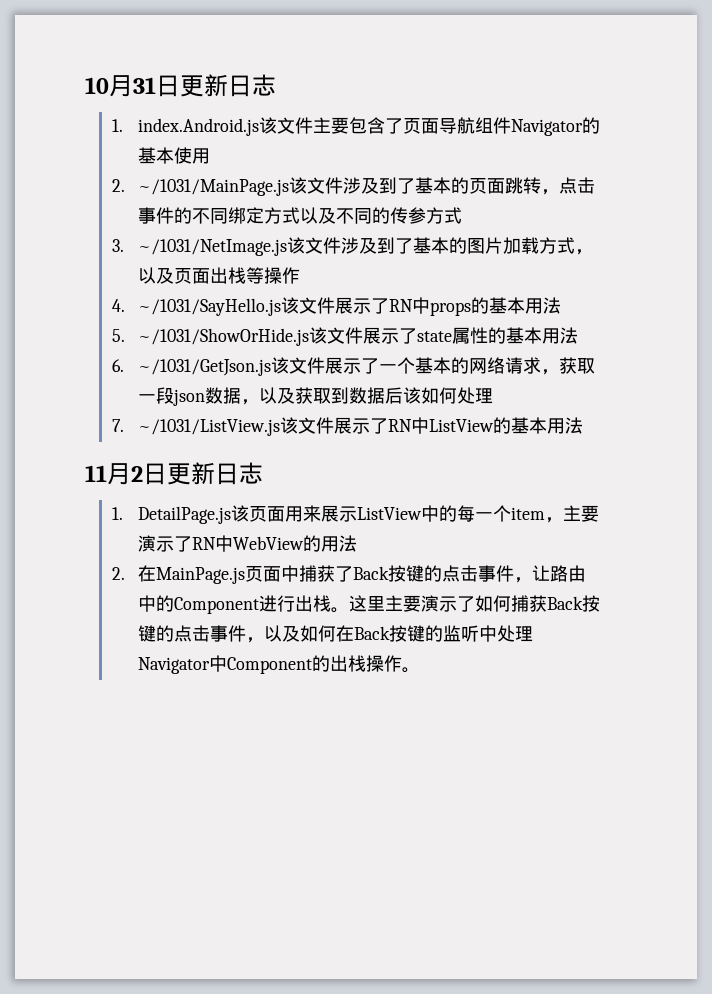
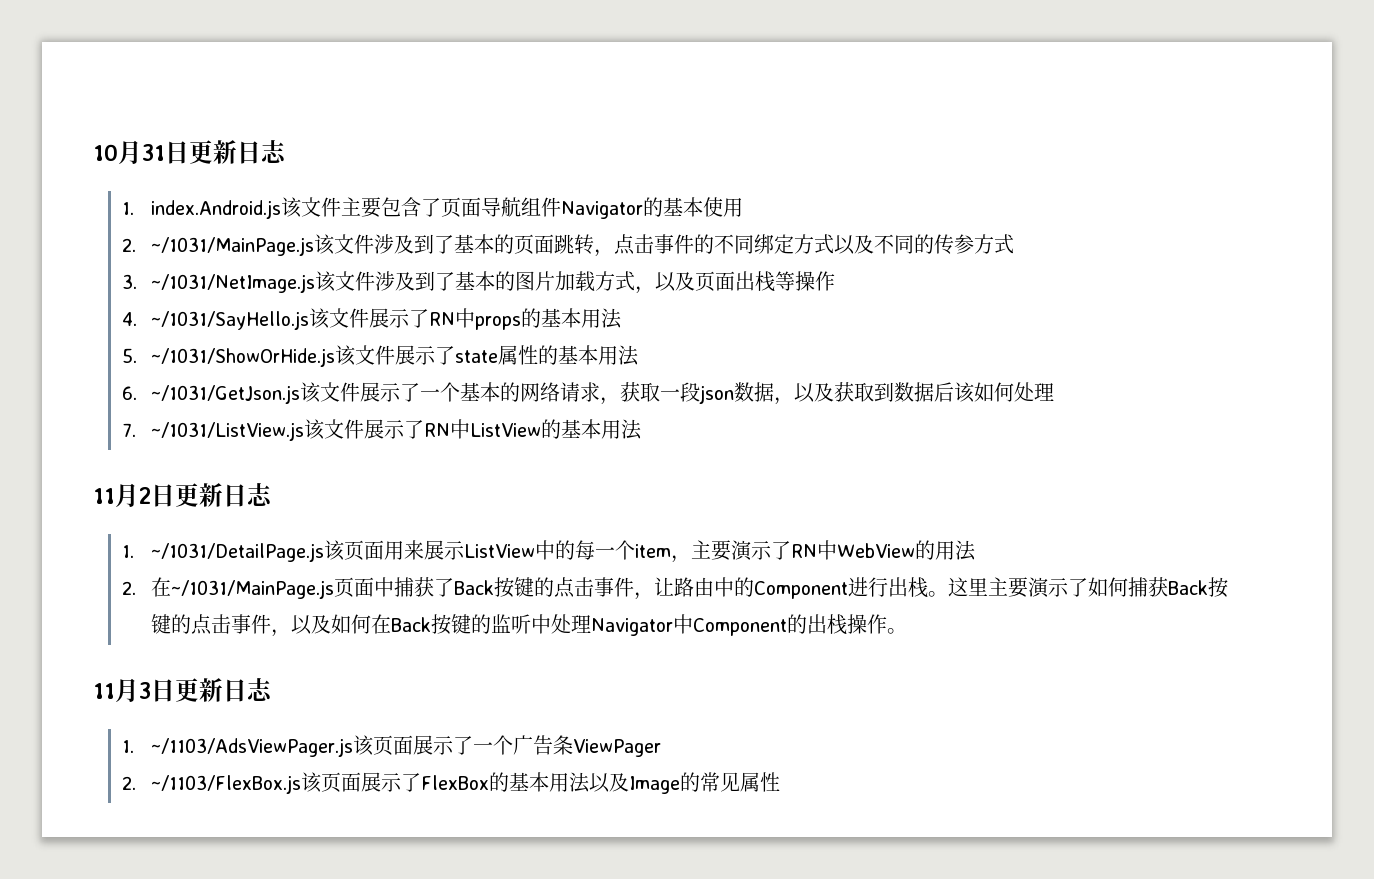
- 1. DetailPage.js该页面用来展示ListView中的每一个item，主要演示了RN中WebView的用法
+ 1. ~/1031/DetailPage.js该页面用来展示ListView中的每一个item，主要演示了RN中WebView的用法
- 2.在MainPage.js页面中捕获了Back按键的点击事件，让路由中的Component进行出栈。
+ 2.在~/1031/MainPage.js页面中捕获了Back按键的点击事件，让路由中的Component进行出栈。
+ 11月3日更新日志
+ 1. ~/1103/AdsViewPager.js该页面展示了一个广告条ViewPager
+ 2. ~/1103/FlexBox.js该页面展示了FlexBox的基本用法以及Image的常见属性

